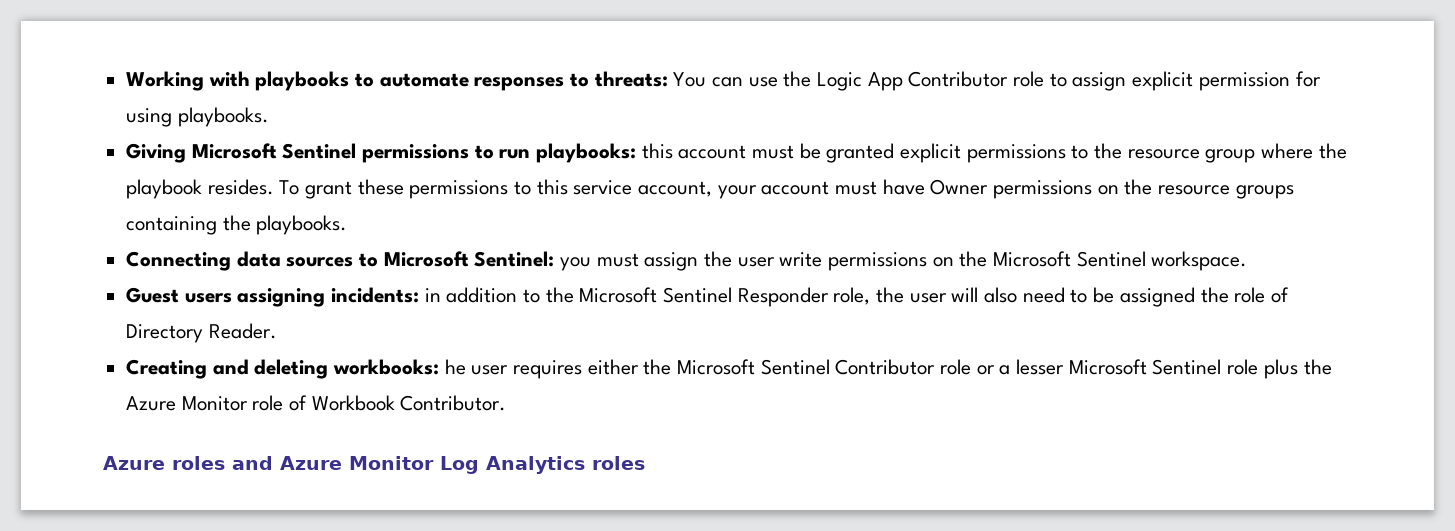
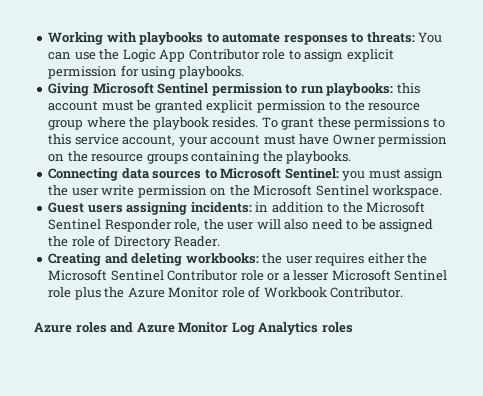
- Giving Microsoft Sentinel permissions to run playbooks: this account must be granted explicit permissions to the resource group where the playbook resides.
+ Giving Microsoft Sentinel permission to run playbooks: this account must be granted explicit permission to the resource group where the playbook resides.
- To grant these permissions to this service account, your account must have Owner permissions on the resource groups containing the playbooks.
+ To grant these permissions to this service account, your account must have Owner permission on the resource groups containing the playbooks.
- Connecting data sources to Microsoft Sentinel: you must assign the user write permissions on the Microsoft Sentinel workspace.
+ Connecting data sources to Microsoft Sentinel: you must assign the user write permission on the Microsoft Sentinel workspace.
- Creating and deleting workbooks: he user requires either the Microsoft Sentinel Contributor role or a lesser Microsoft Sentinel role plus the Azure Monitor role of Workbook Contributor.
+ Creating and deleting workbooks: the user requires either the Microsoft Sentinel Contributor role or a lesser Microsoft Sentinel role plus the Azure Monitor role of Workbook Contributor.

